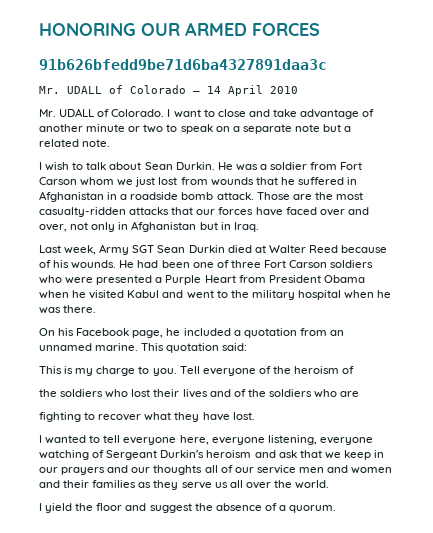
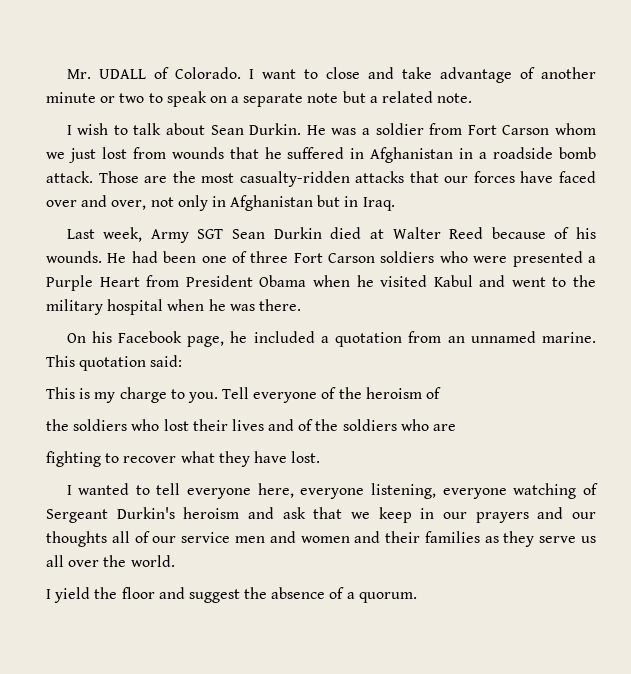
- HONORING OUR ARMED FORCES
- 91b626bfedd9be71d6ba4327891daa3c
- Mr. UDALL of Colorado — 14 April 2010

